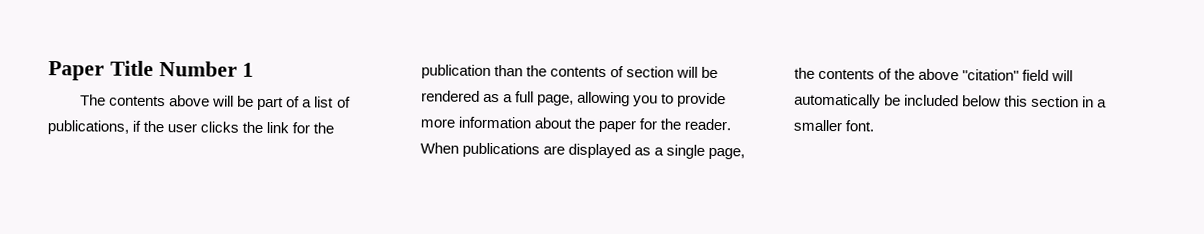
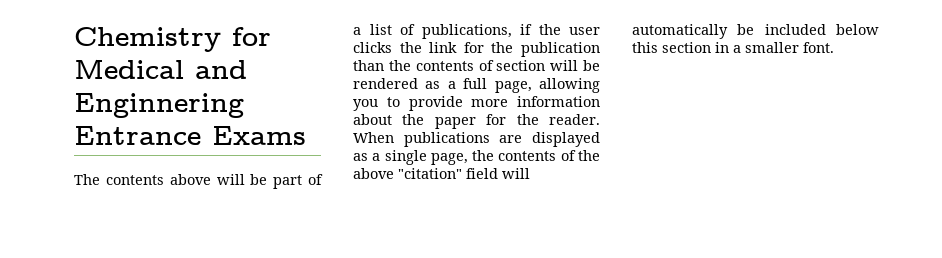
- Paper Title Number 1
+ Chemistry for Medical and Enginnering Entrance Exams

